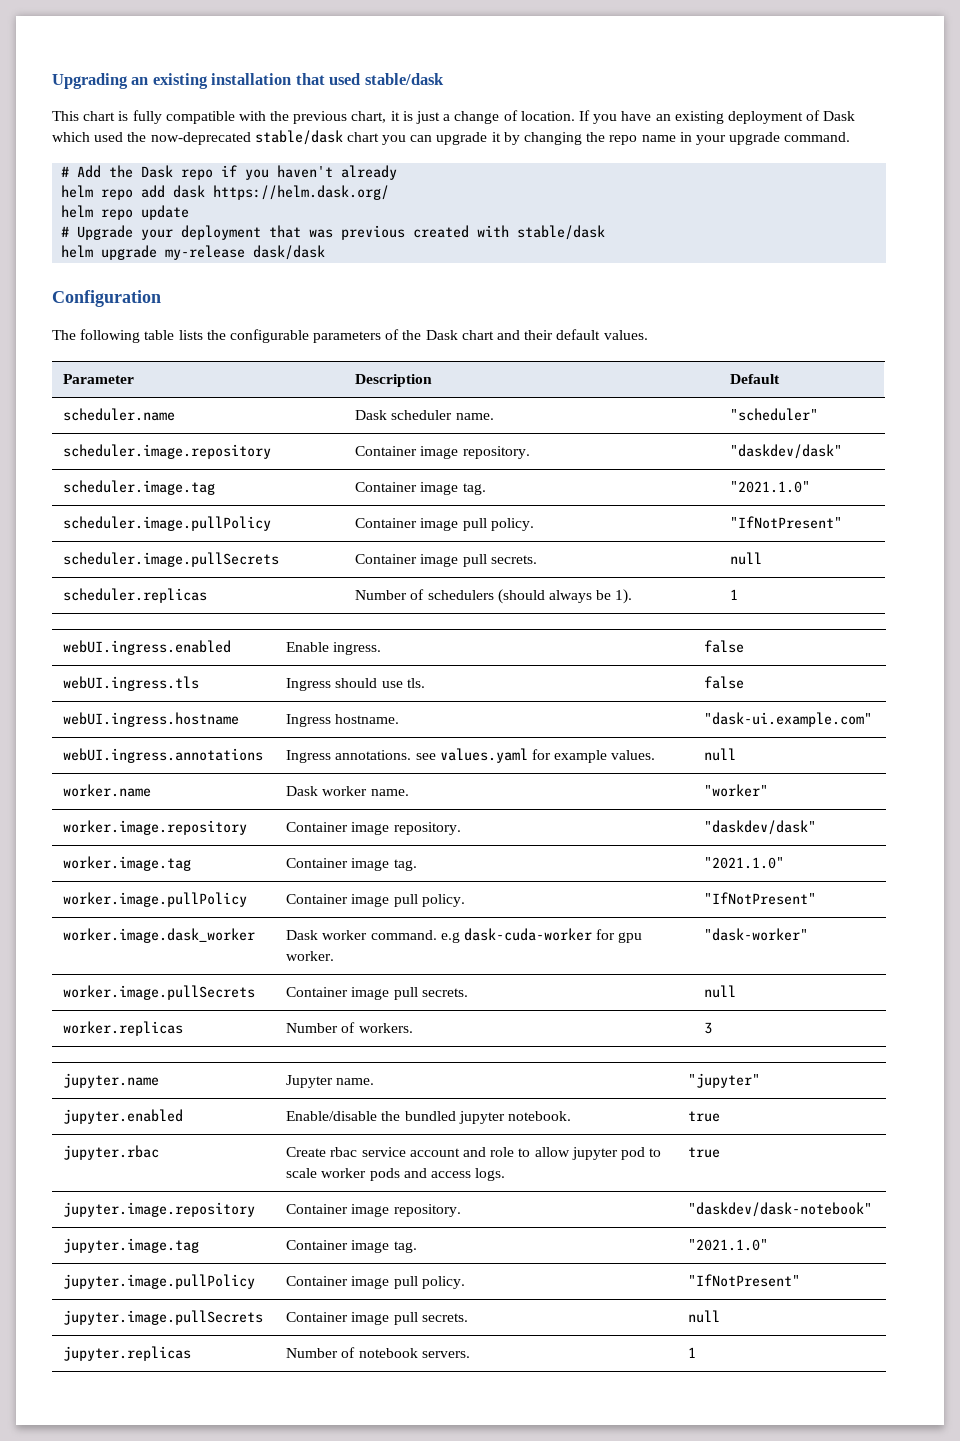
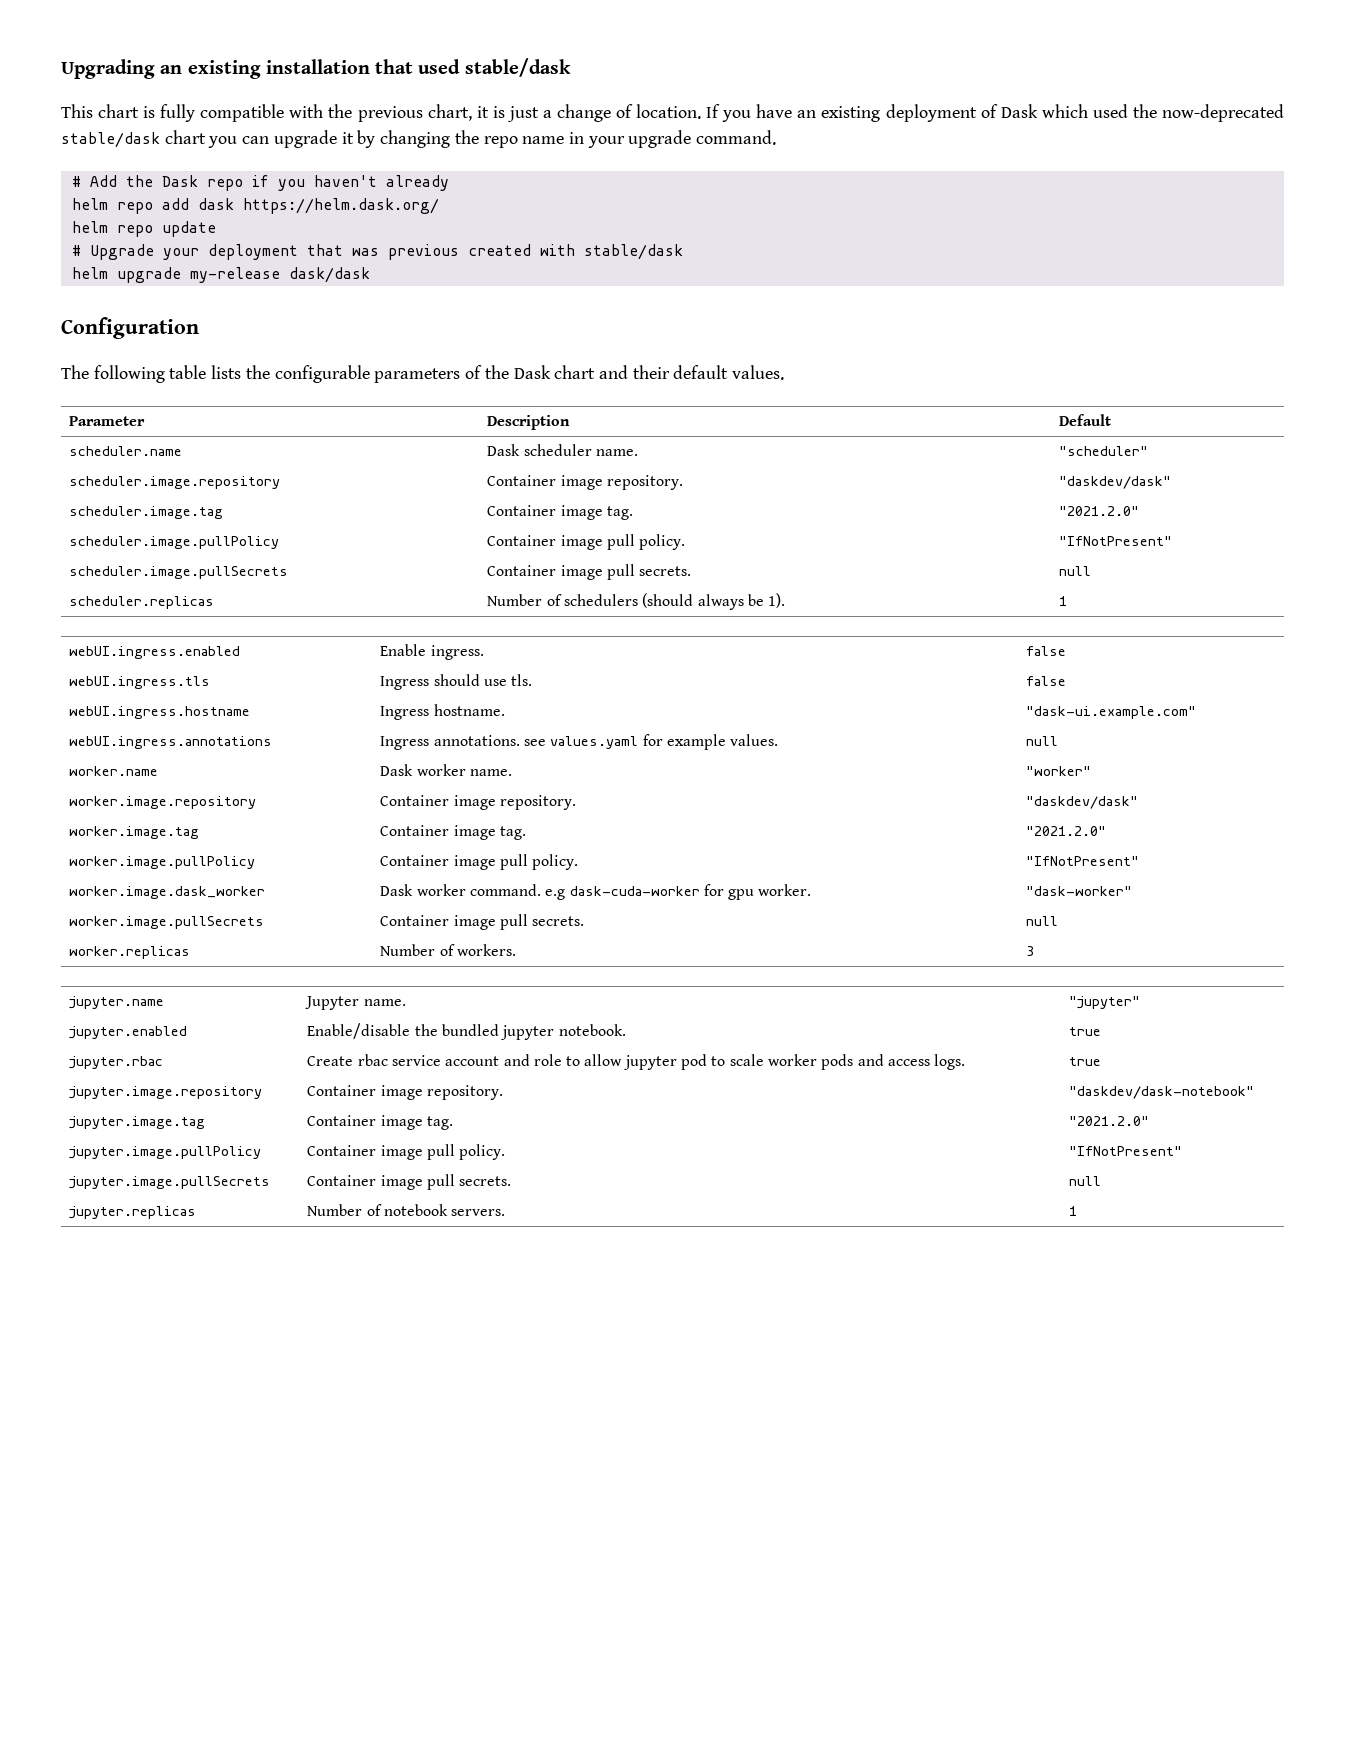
- scheduler.image.tag | Container image tag. | "2021.1.0"
+ scheduler.image.tag | Container image tag. | "2021.2.0"
- worker.image.tag | Container image tag. | "2021.1.0"
+ worker.image.tag | Container image tag. | "2021.2.0"
- jupyter.image.tag | Container image tag. | "2021.1.0"
+ jupyter.image.tag | Container image tag. | "2021.2.0"

